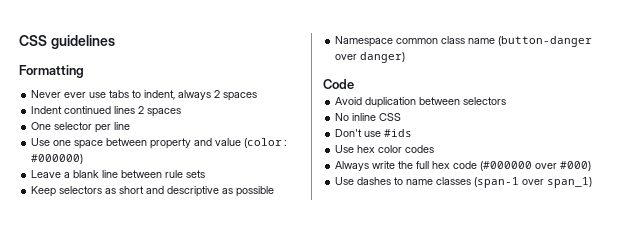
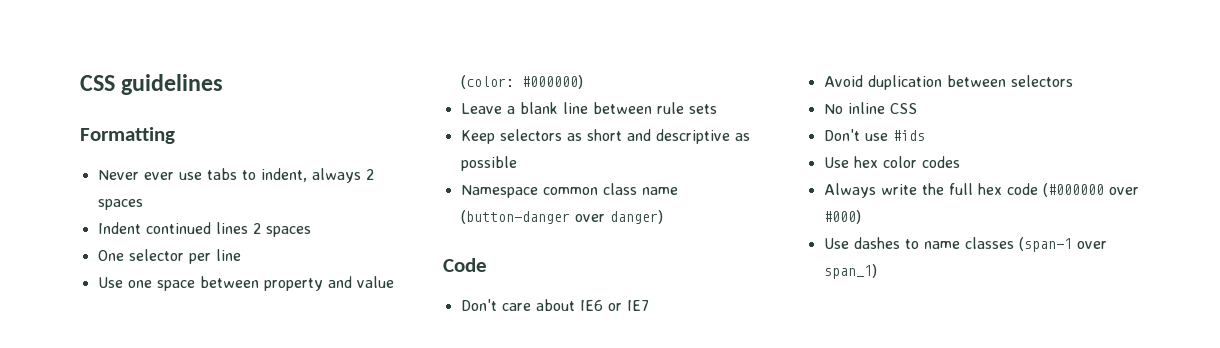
+ Don't care about IE6 or IE7

